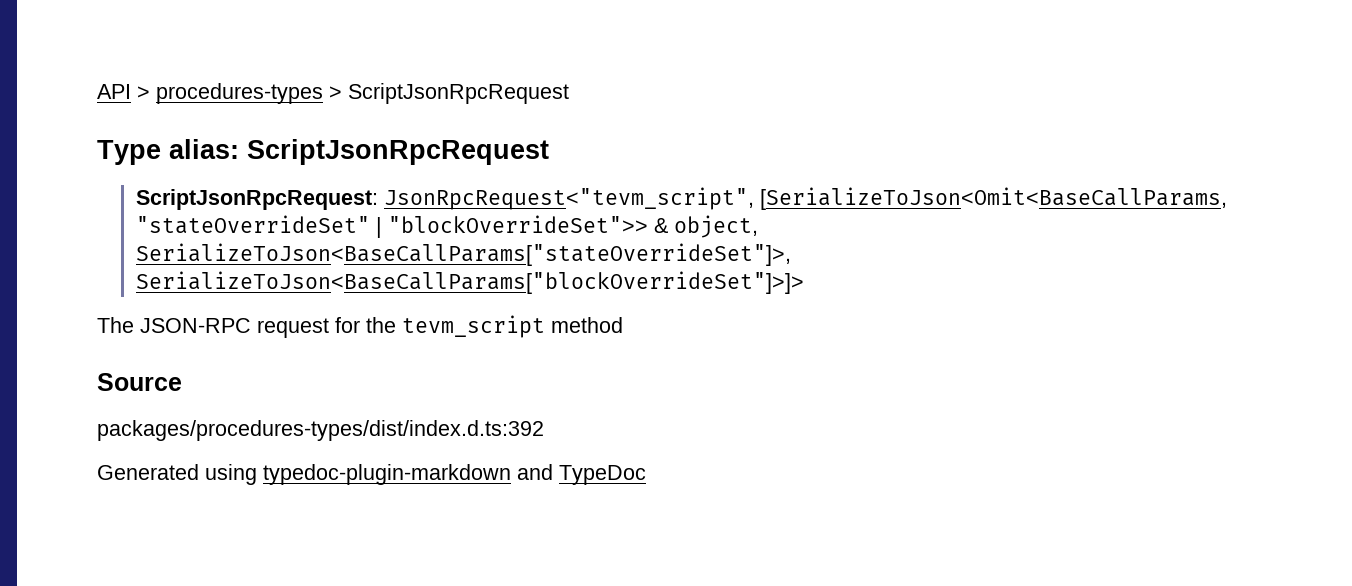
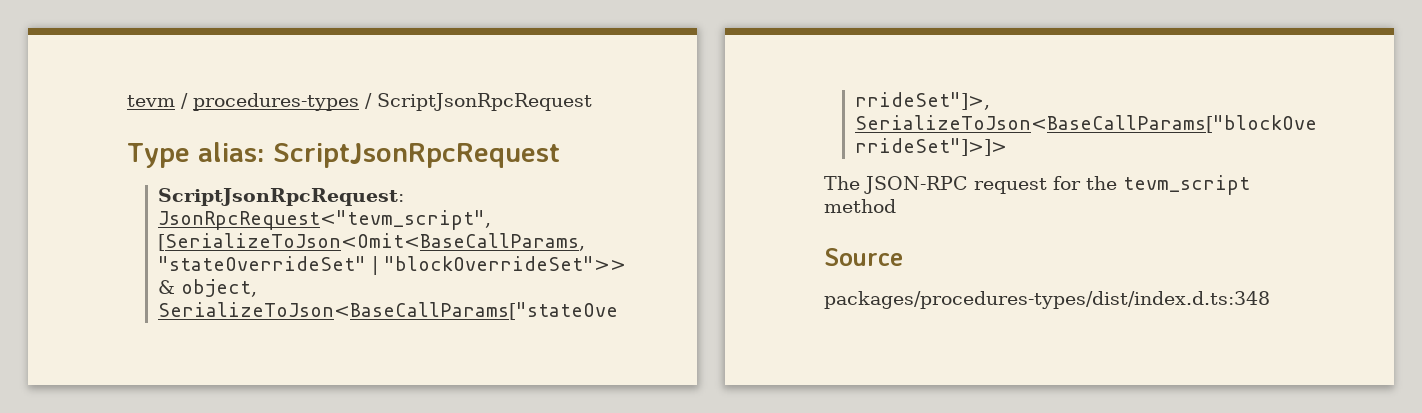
- API > procedures-types > ScriptJsonRpcRequest
+ tevm / procedures-types / ScriptJsonRpcRequest
- packages/procedures-types/dist/index.d.ts:392
- Generated using typedoc-plugin-markdown and TypeDoc
+ packages/procedures-types/dist/index.d.ts:348

